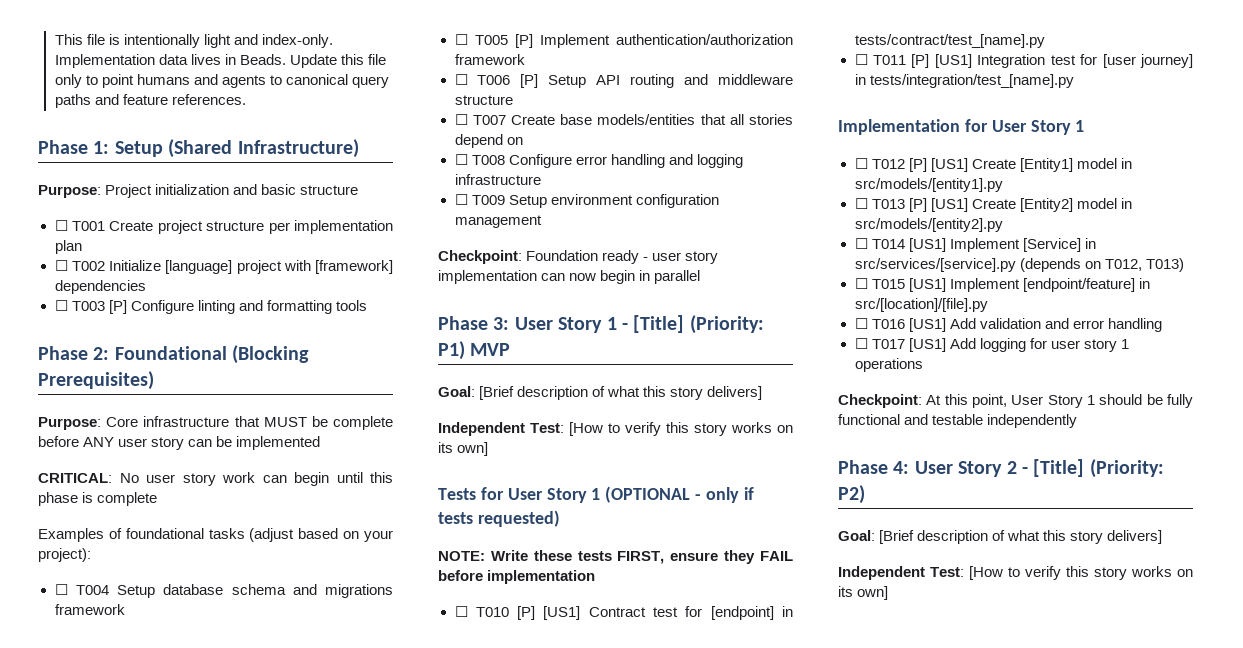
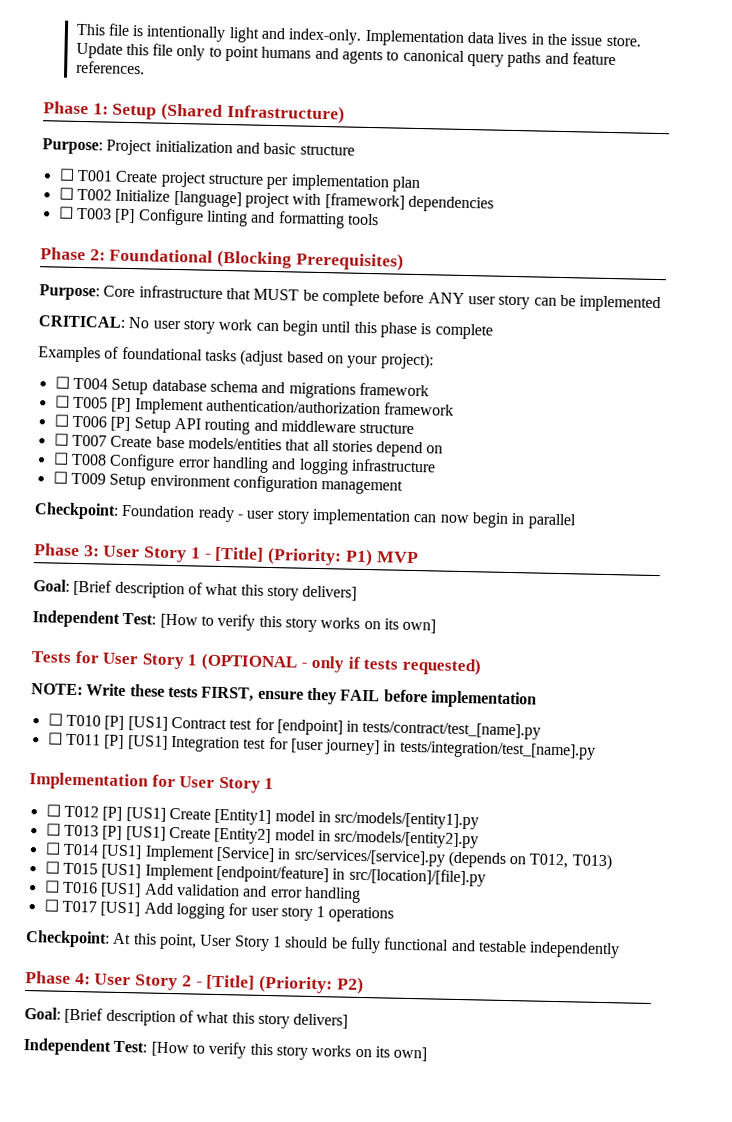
- Implementation data lives in Beads.
+ Implementation data lives in the issue store.

